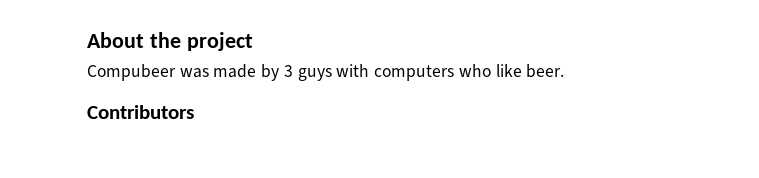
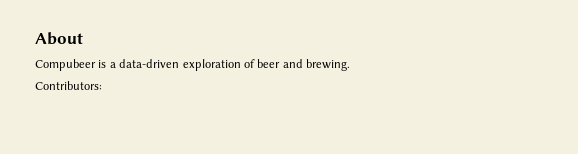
- About the project
+ About
- Compubeer was made by 3 guys with computers who like beer.
- Contributors
+ Compubeer is a data-driven exploration of beer and brewing.
+ Contributors:

